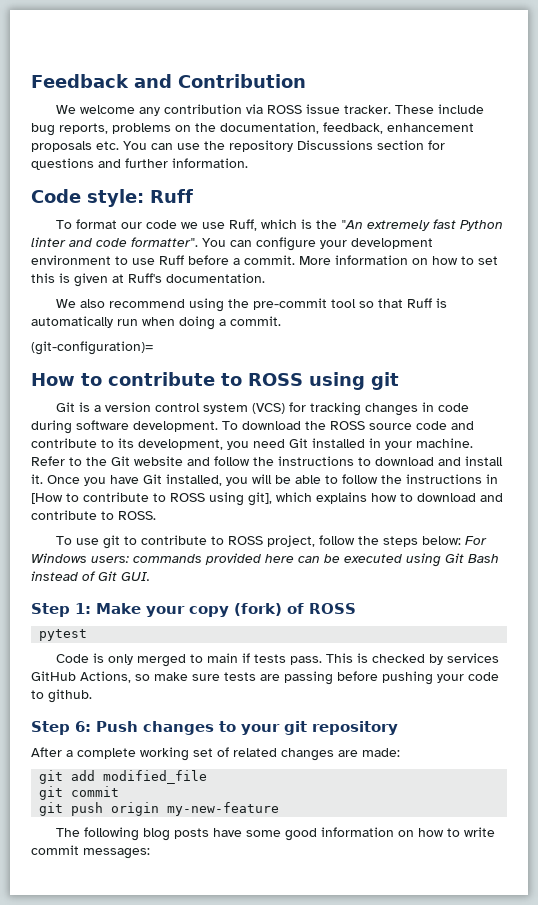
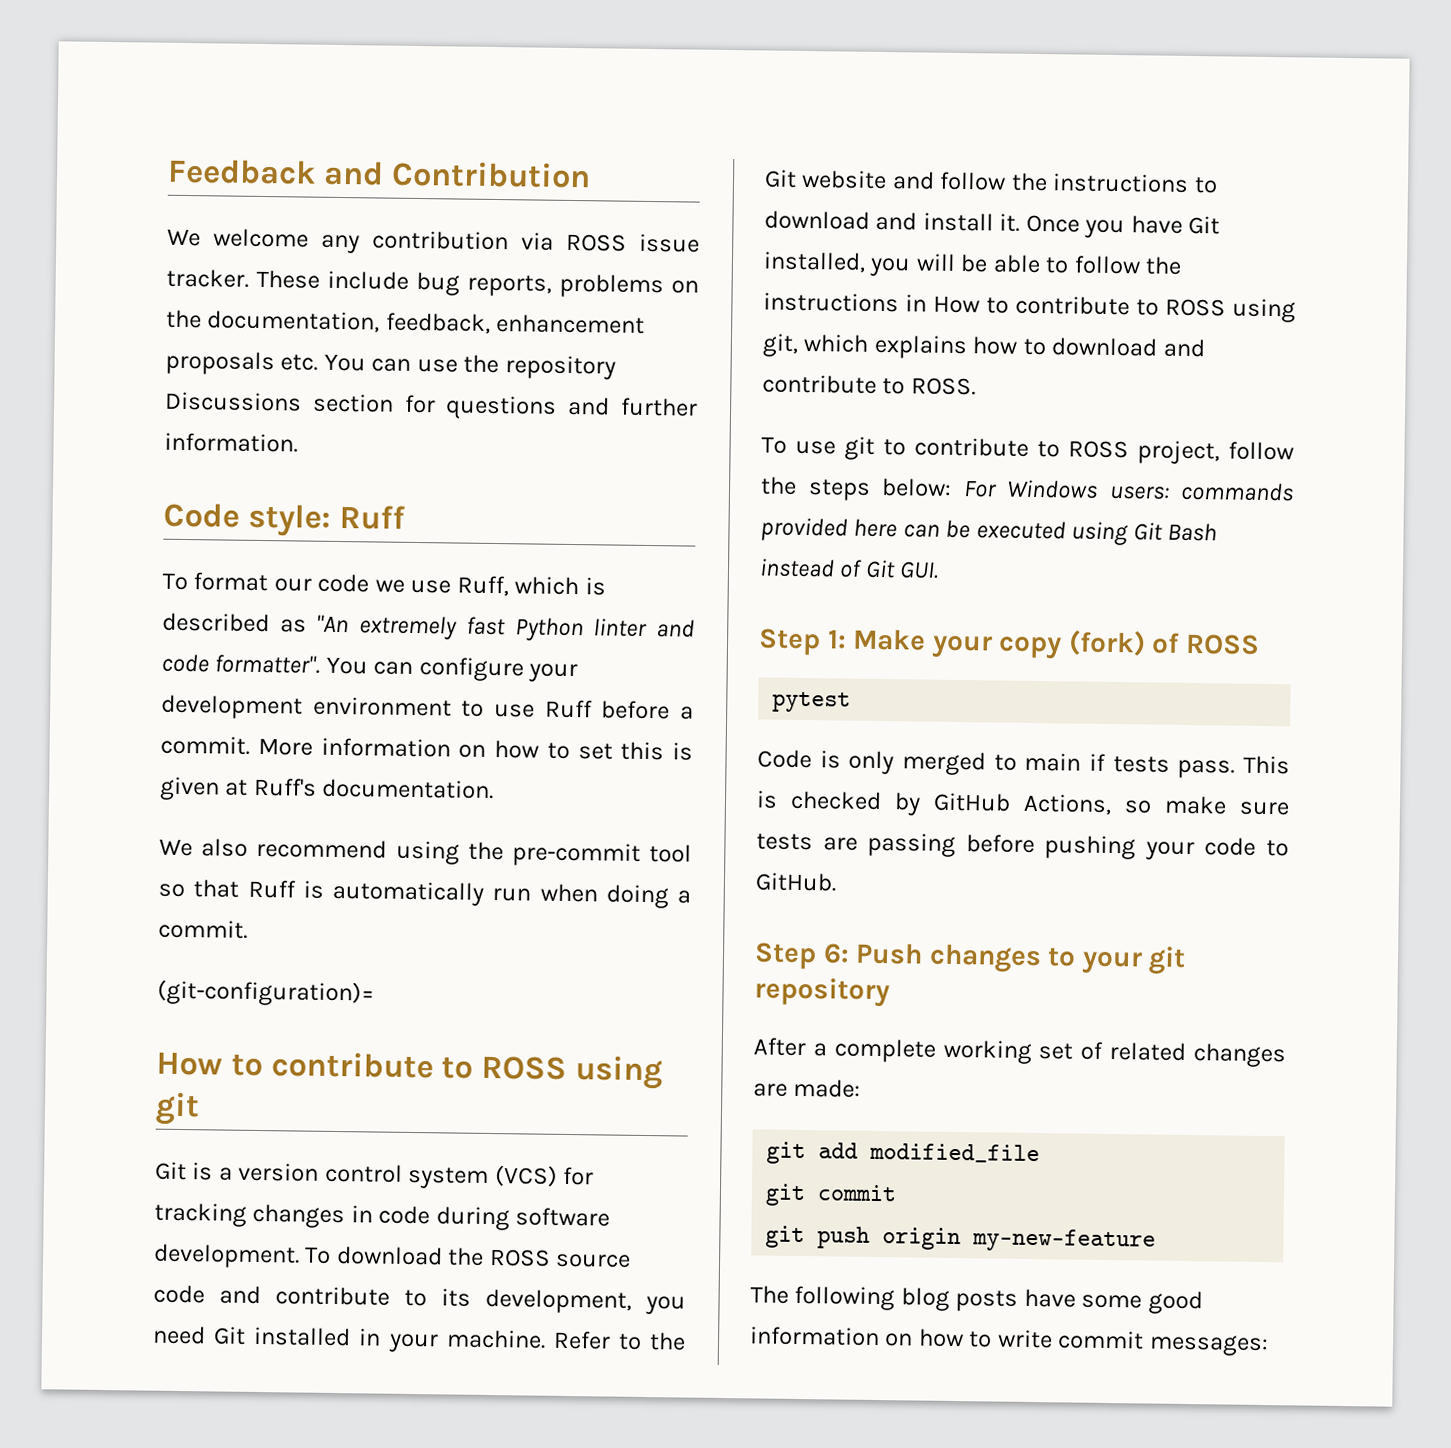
- To format our code we use Ruff, which is the "An extremely fast Python linter and code formatter".
+ To format our code we use Ruff, which is described as "An extremely fast Python linter and code formatter".
- Once you have Git installed, you will be able to follow the instructions in [How to contribute to ROSS using git], which explains how to download and contribute to ROSS.
+ Once you have Git installed, you will be able to follow the instructions in How to contribute to ROSS using git, which explains how to download and contribute to ROSS.
- This is checked by services GitHub Actions, so make sure tests are passing before pushing your code to github.
+ This is checked by GitHub Actions, so make sure tests are passing before pushing your code to GitHub.

